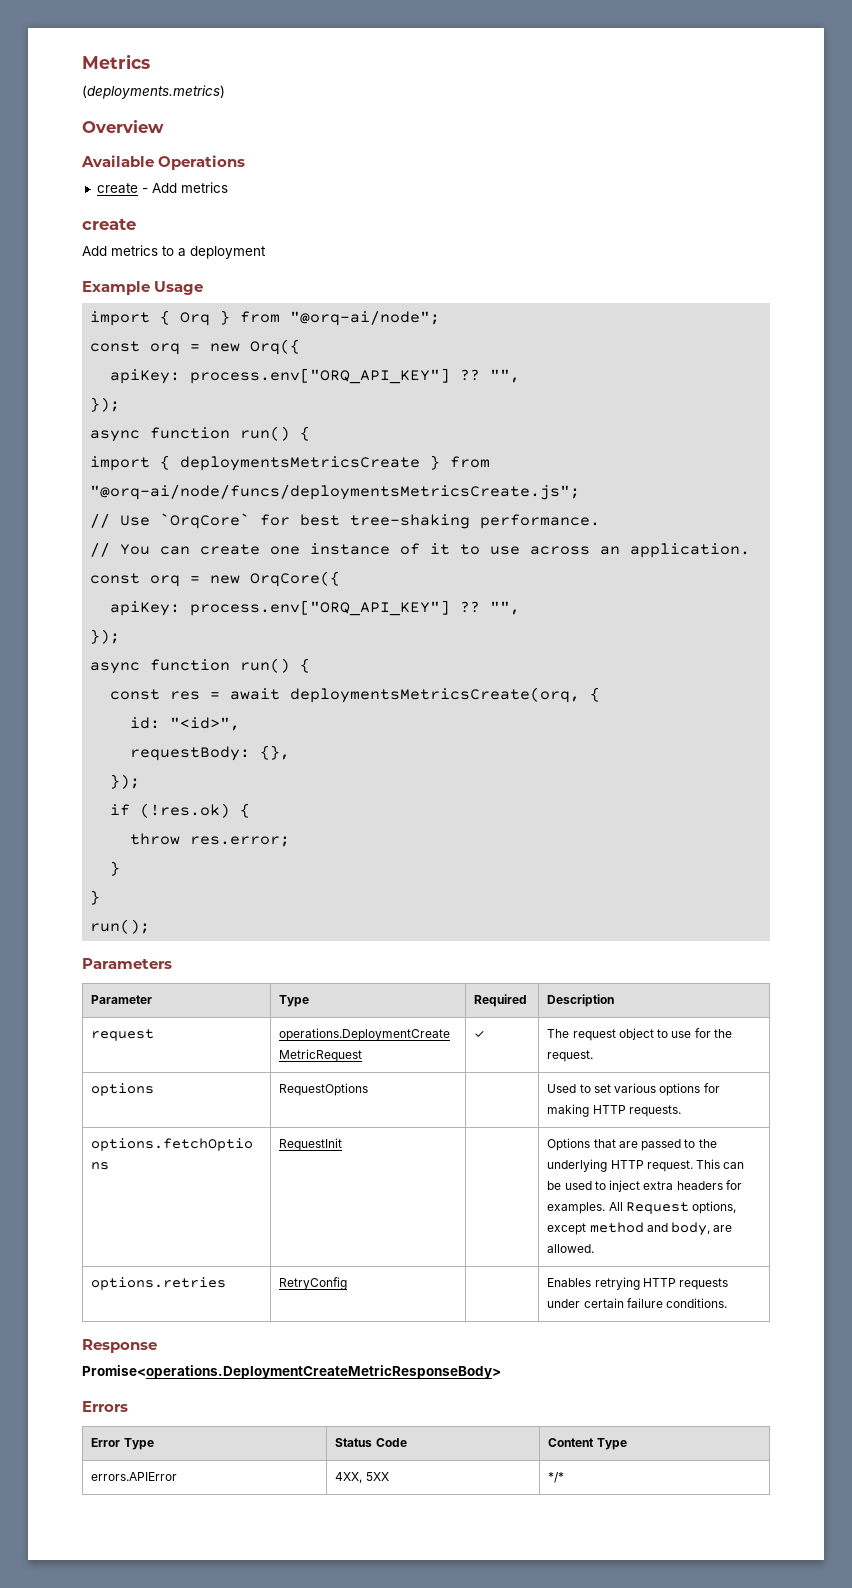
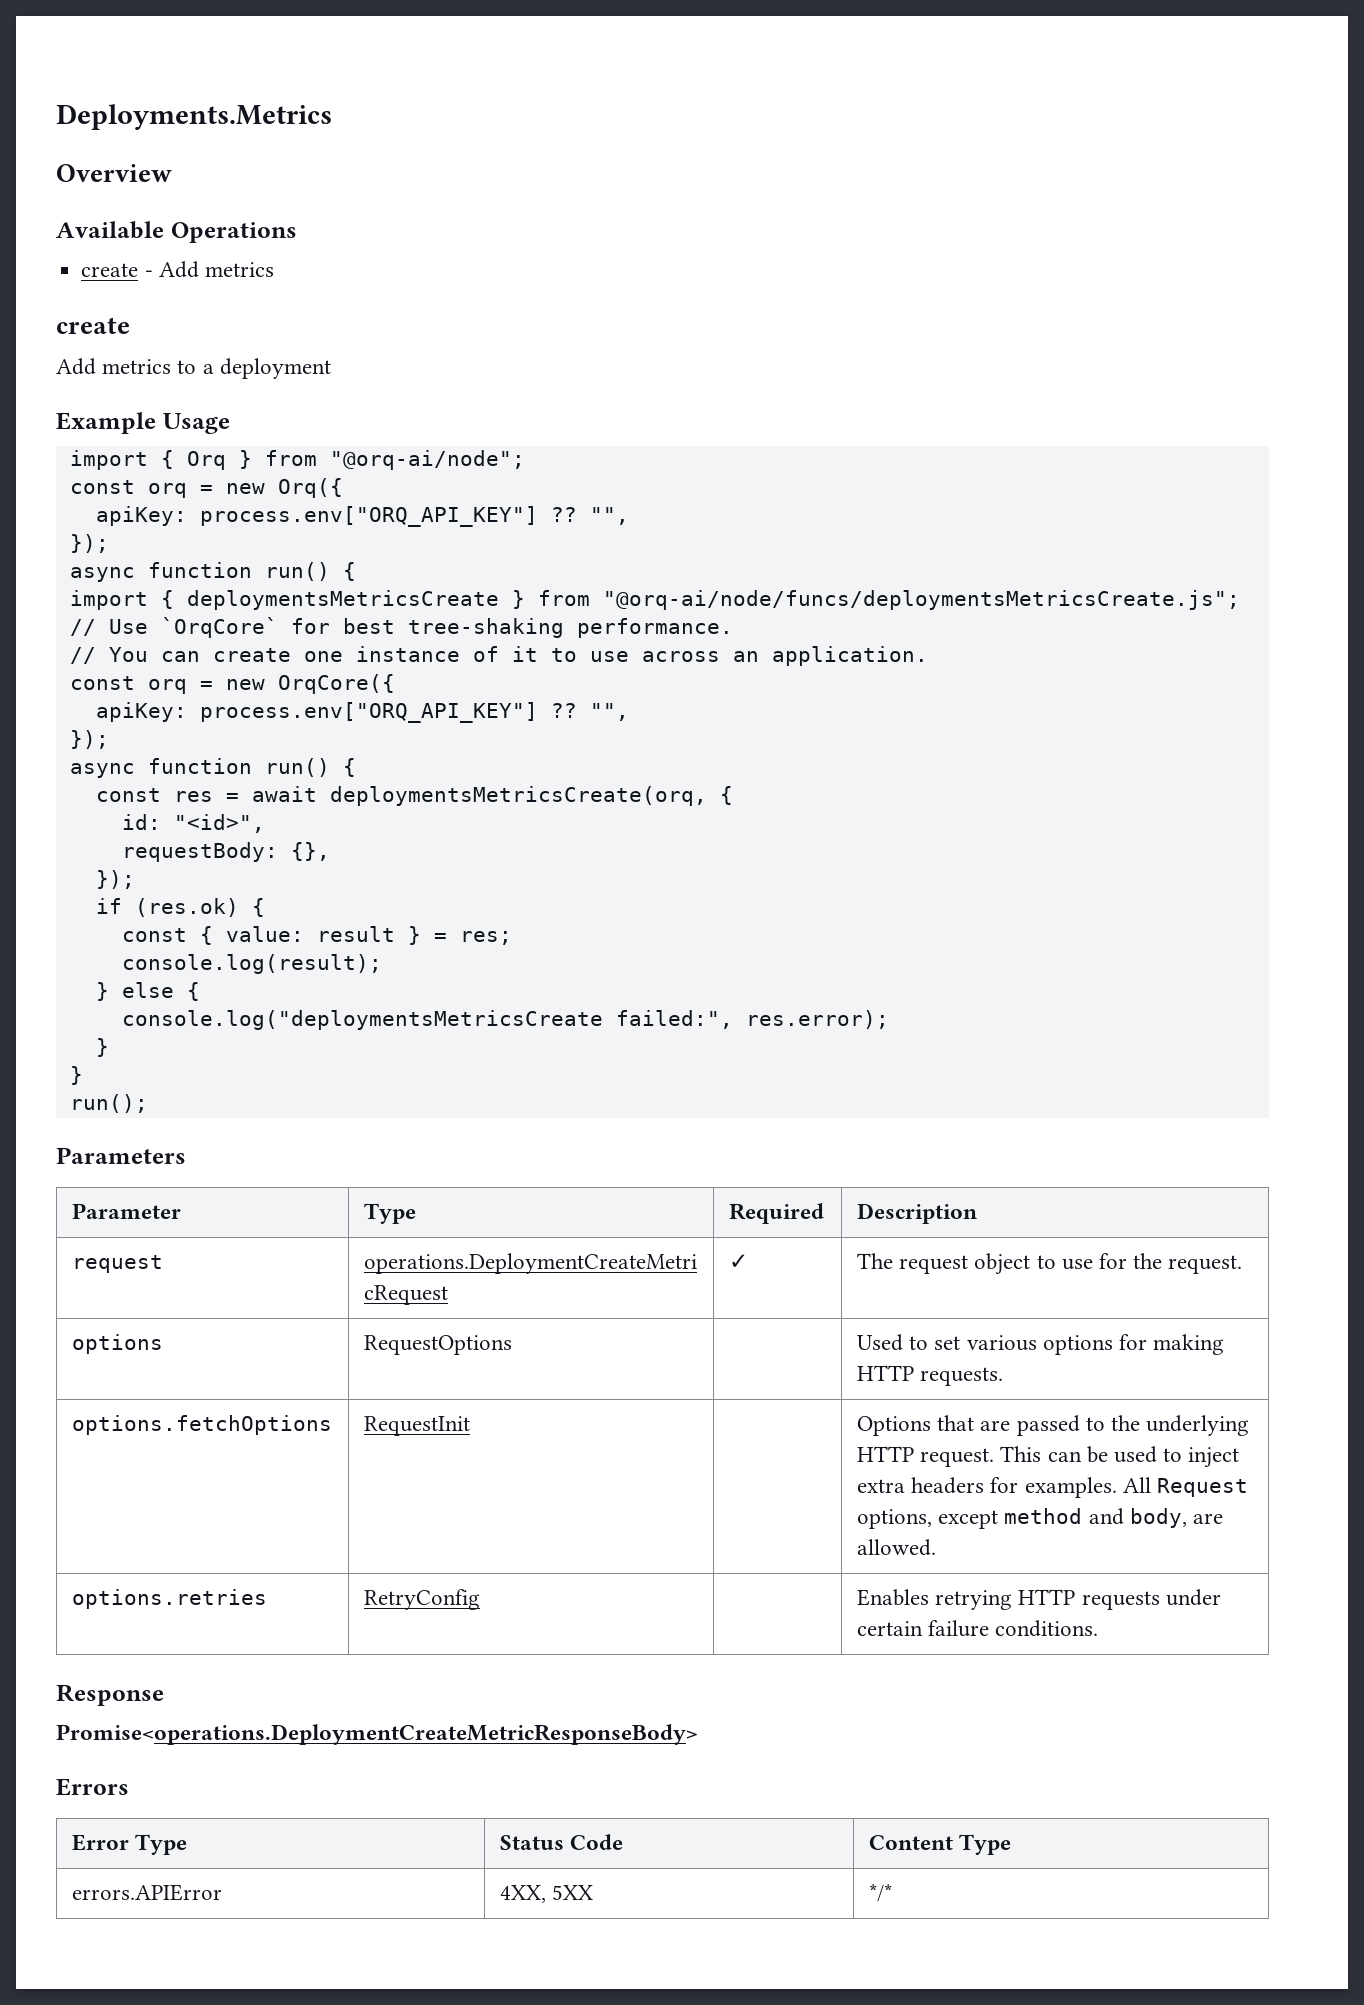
- Metrics
- (deployments.metrics)
+ Deployments.Metrics
- if (!res.ok) {
- throw res.error;
+ if (res.ok) {
+ const { value: result } = res;
+ console.log(result);
+ } else {
+ console.log("deploymentsMetricsCreate failed:", res.error);

